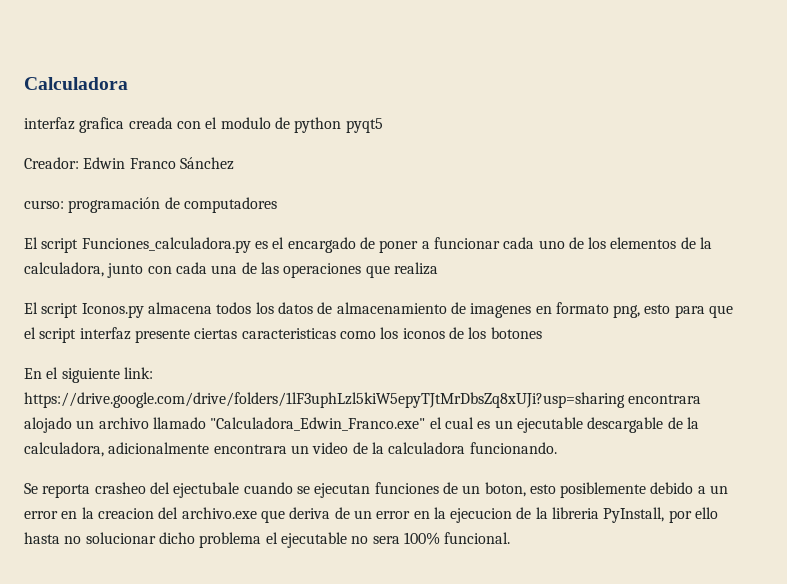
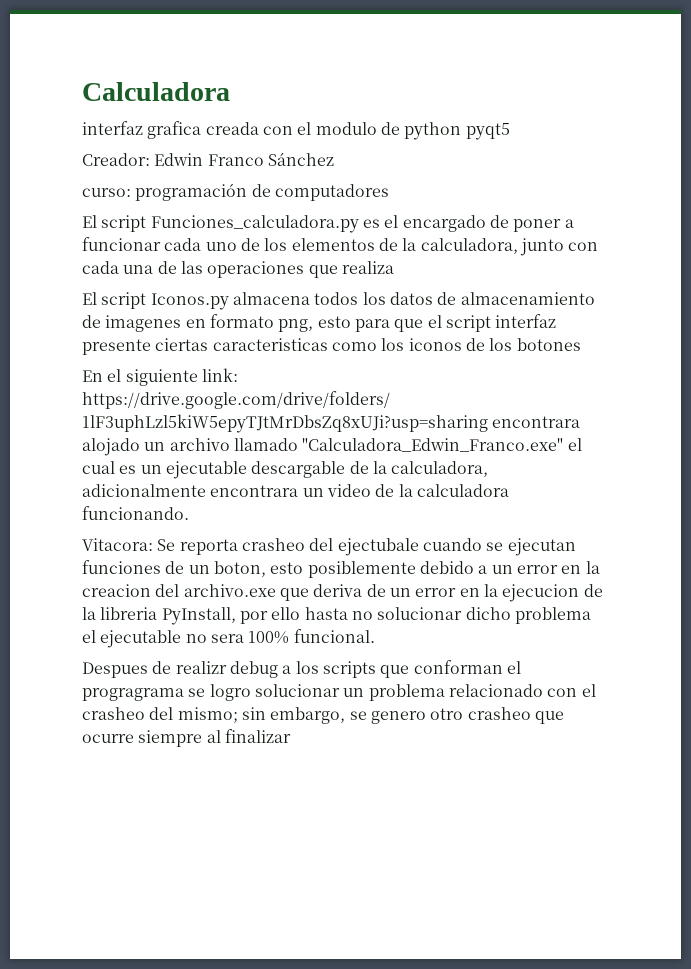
- Se reporta crasheo del ejectubale cuando se ejecutan funciones de un boton, esto posiblemente debido a un error en la creacion del archivo.exe que deriva de un error en la ejecucion de la libreria PyInstall, por ello hasta no solucionar dicho problema el ejecutable no sera 100% funcional.
+ Vitacora: Se reporta crasheo del ejectubale cuando se ejecutan funciones de un boton, esto posiblemente debido a un error en la creacion del archivo.exe que deriva de un error en la ejecucion de la libreria PyInstall, por ello hasta no solucionar dicho problema el ejecutable no sera 100% funcional.
+ Despues de realizr debug a los scripts que conforman el progragrama se logro solucionar un problema relacionado con el crasheo del mismo; sin embargo, se genero otro crasheo que ocurre siempre al finalizar

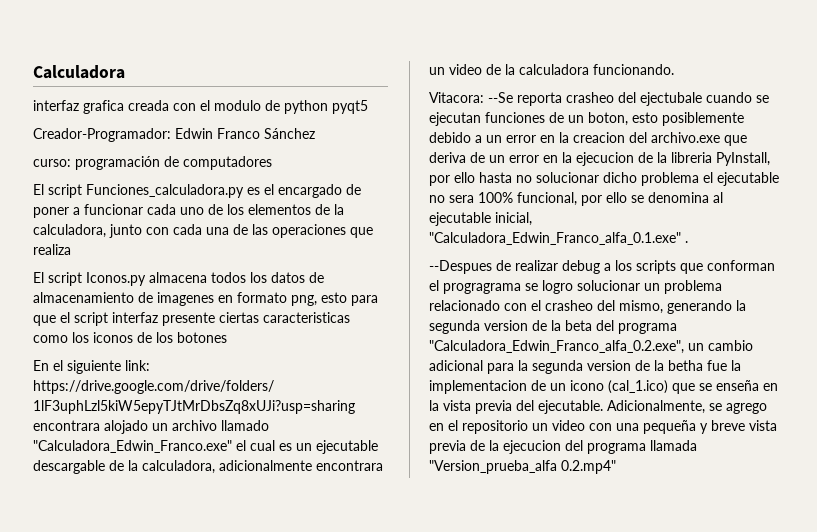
- Creador: Edwin Franco Sánchez
+ Creador-Programador: Edwin Franco Sánchez
- Se reporta crasheo del ejectubale cuando se ejecutan funciones de un boton, esto posiblemente debido a un error en la creacion del archivo.exe que deriva de un error en la ejecucion de la libreria PyInstall, por ello hasta no solucionar dicho problema el ejecutable no sera 100% funcional.
- Despues de realizr debug a los scripts que conforman el progragrama se logro solucionar un problema relacionado con el crasheo del mismo; sin embargo, se genero otro crasheo que ocurre siempre al finalizar
+ --Se reporta crasheo del ejectubale cuando se ejecutan funciones de un boton, esto posiblemente debido a un error en la creacion del archivo.exe que deriva de un error en la ejecucion de la libreria PyInstall, por ello hasta no solucionar dicho problema el ejecutable no sera 100% funcional, por ello se denomina al ejecutable inicial, "Calculadora_Edwin_Franco_alfa_0.1.exe" .
+ --Despues de realizar debug a los scripts que conforman el progragrama se logro solucionar un problema relacionado con el crasheo del mismo, generando la segunda version de la beta del programa "Calculadora_Edwin_Franco_alfa_0.2.exe", un cambio adicional para la segunda version de la betha fue la implementacion de un icono (cal_1.ico) que se enseña en la vista previa del ejecutable. Adicionalmente, se agrego en el repositorio un video con una pequeña y breve vista previa de la ejecucion del programa llamada "Version_prueba_alfa 0.2.mp4"

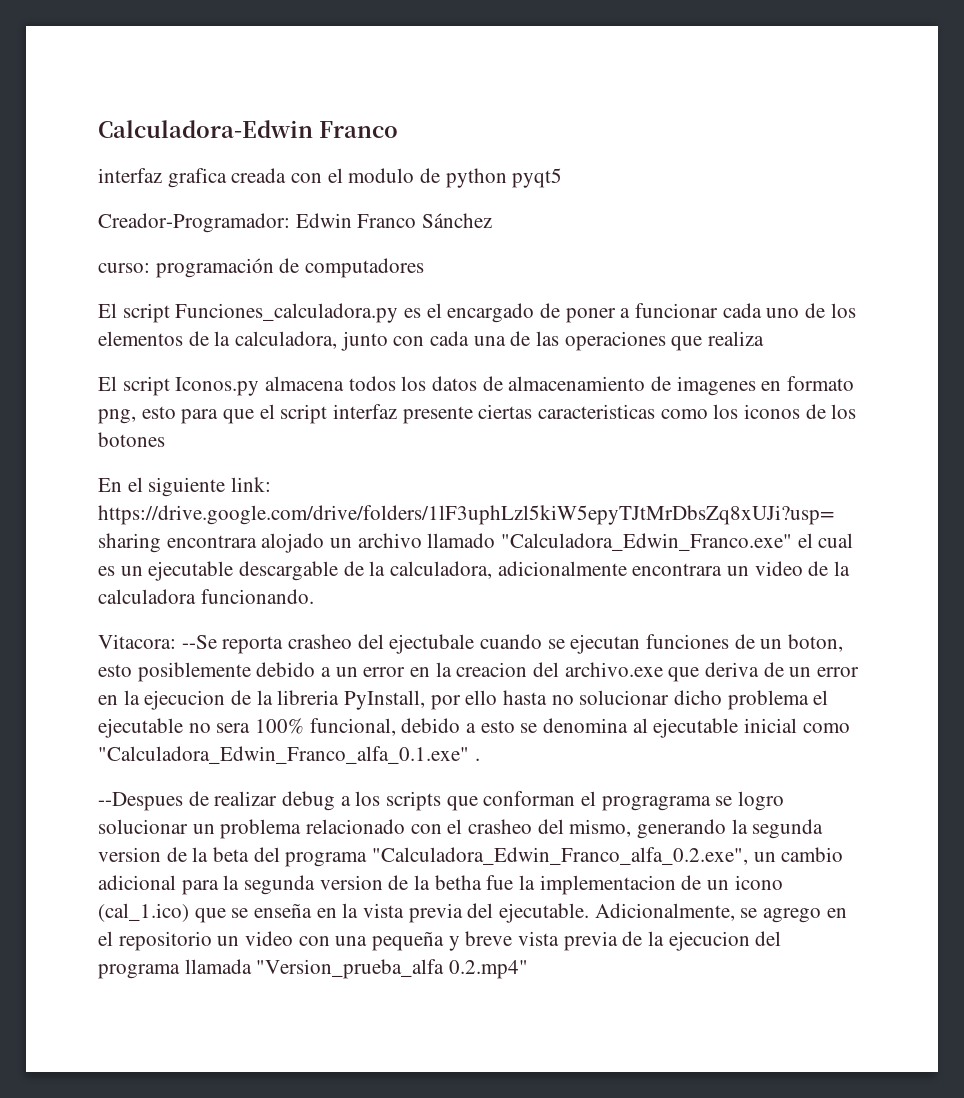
- Calculadora
+ Calculadora-Edwin Franco
- Vitacora: --Se reporta crasheo del ejectubale cuando se ejecutan funciones de un boton, esto posiblemente debido a un error en la creacion del archivo.exe que deriva de un error en la ejecucion de la libreria PyInstall, por ello hasta no solucionar dicho problema el ejecutable no sera 100% funcional, por ello se denomina al ejecutable inicial, "Calculadora_Edwin_Franco_alfa_0.1.exe" .
+ Vitacora: --Se reporta crasheo del ejectubale cuando se ejecutan funciones de un boton, esto posiblemente debido a un error en la creacion del archivo.exe que deriva de un error en la ejecucion de la libreria PyInstall, por ello hasta no solucionar dicho problema el ejecutable no sera 100% funcional, debido a esto se denomina al ejecutable inicial como "Calculadora_Edwin_Franco_alfa_0.1.exe" .

